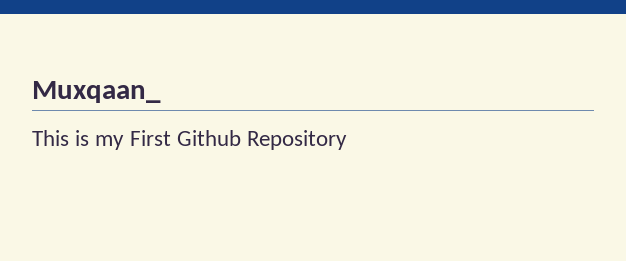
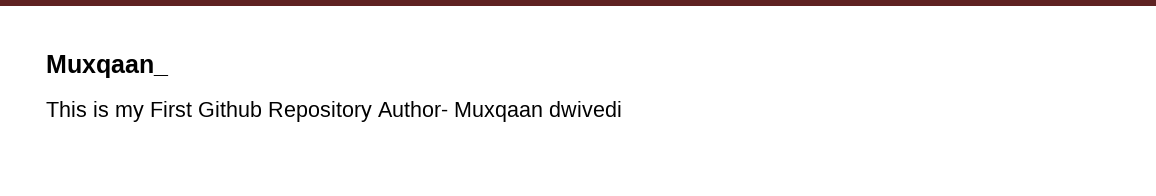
- This is my First Github Repository
+ This is my First Github Repository Author- Muxqaan dwivedi

